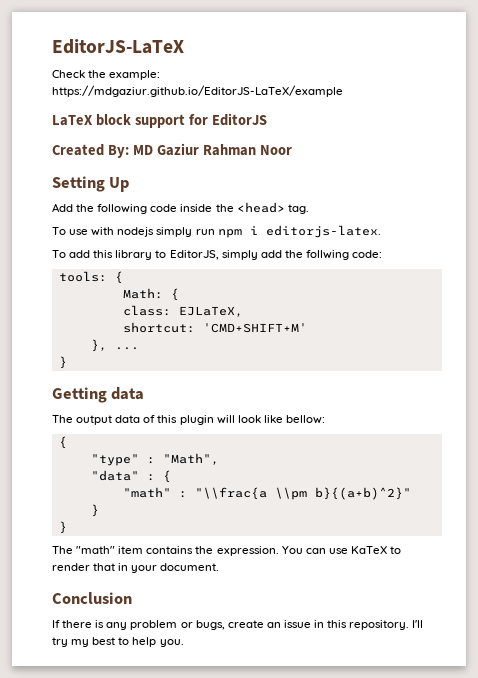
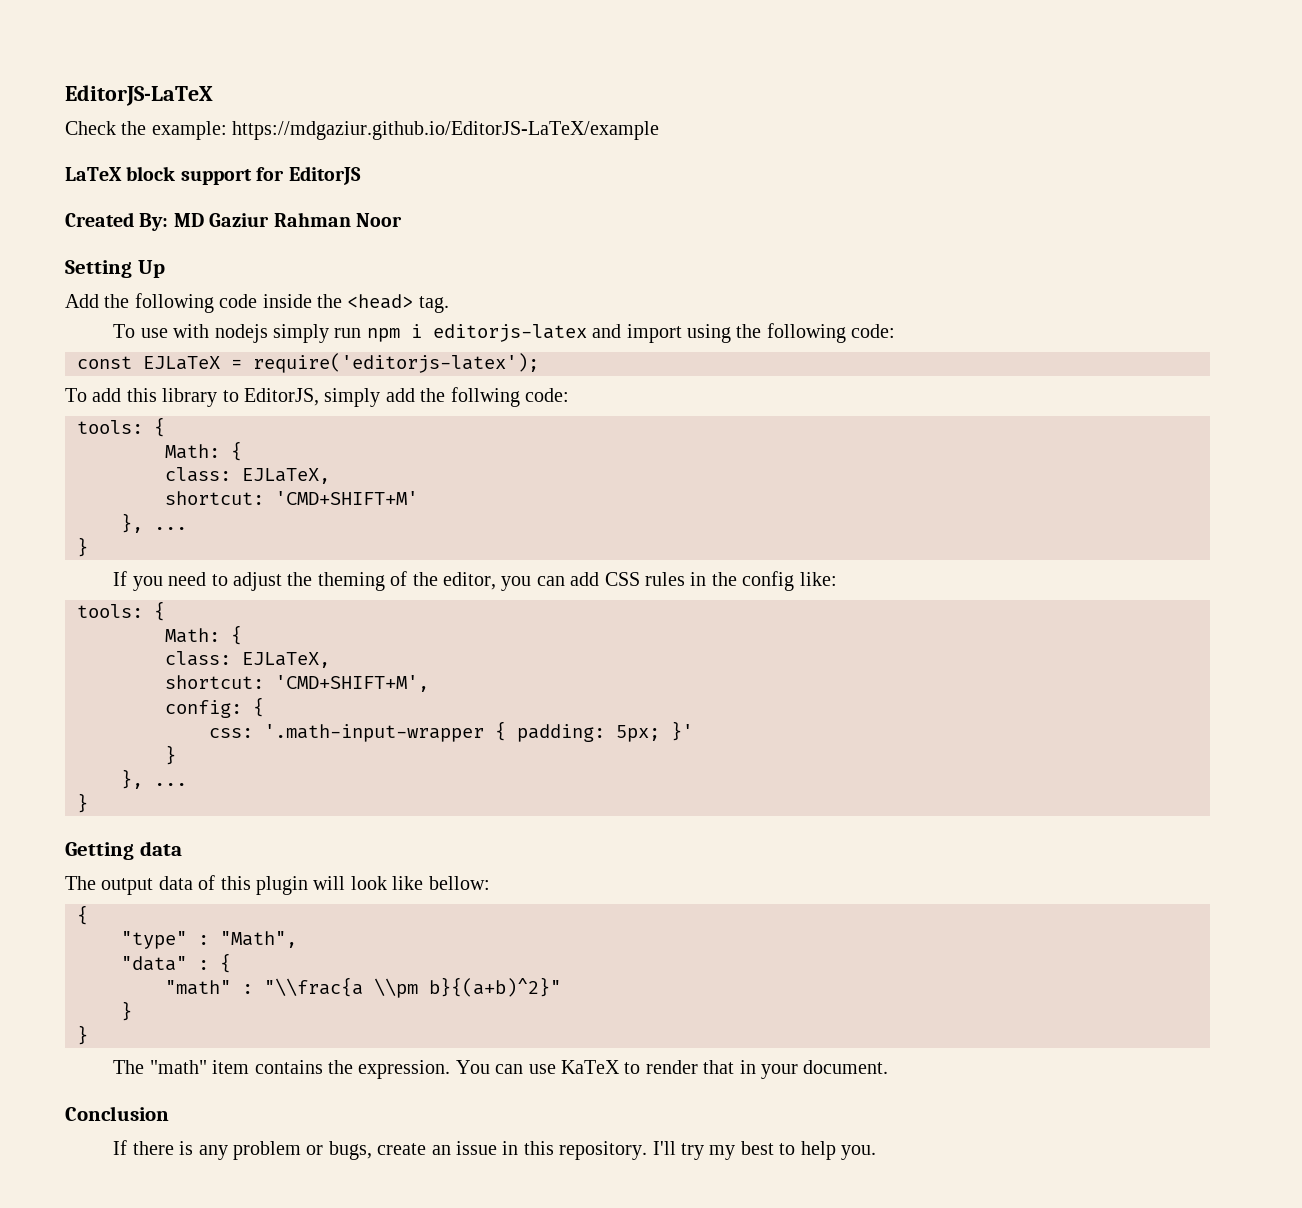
- To use with nodejs simply run npm i editorjs-latex.
+ To use with nodejs simply run npm i editorjs-latex and import using the following code:
+ const EJLaTeX = require('editorjs-latex');
+ If you need to adjust the theming of the editor, you can add CSS rules in the config like:
+ tools: {
+ Math: {
+ class: EJLaTeX,
+ shortcut: 'CMD+SHIFT+M',
+ config: {
+ css: '.math-input-wrapper { padding: 5px; }'
+ }
+ }, ...
+ }

